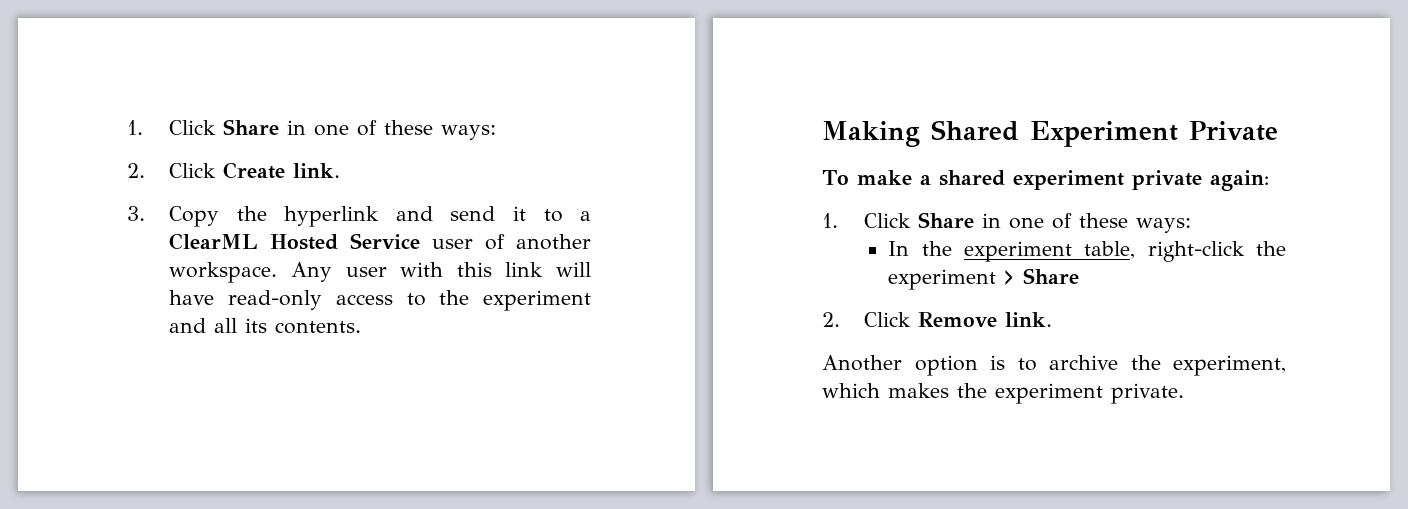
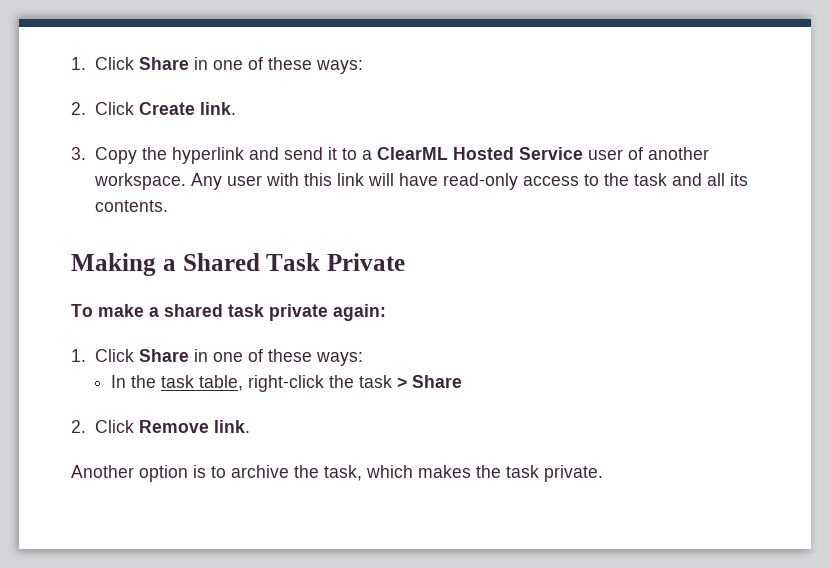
- Any user with this link will have read-only access to the experiment and all its contents.
+ Any user with this link will have read-only access to the task and all its contents.
- Making Shared Experiment Private
+ Making a Shared Task Private
- To make a shared experiment private again:
+ To make a shared task private again:
- In the experiment table, right-click the experiment > Share
+ In the task table, right-click the task > Share
- Another option is to archive the experiment, which makes the experiment private.
+ Another option is to archive the task, which makes the task private.

